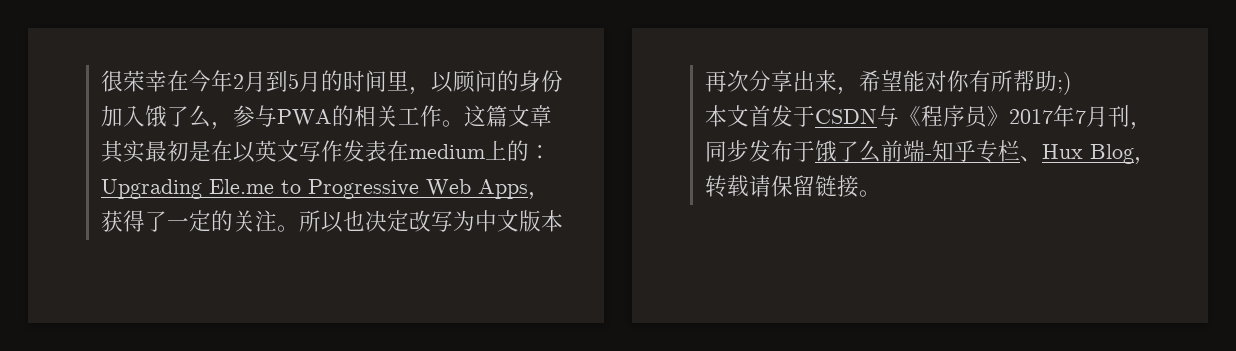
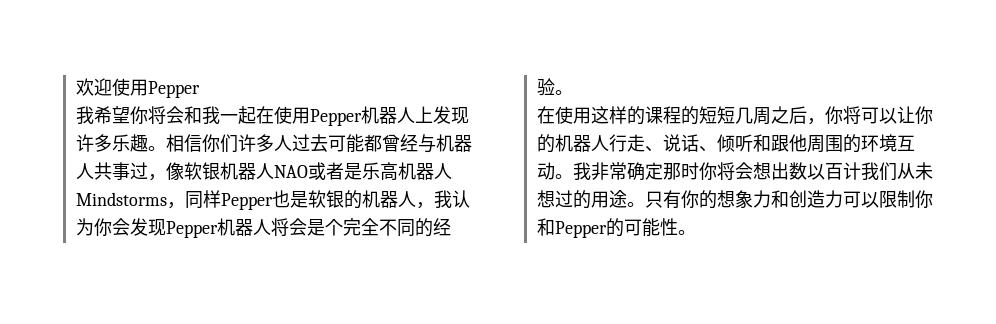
- 很荣幸在今年2月到5月的时间里，以顾问的身份加入饿了么，参与PWA的相关工作。这篇文章其实最初是在以英文写作发表在medium上的：Upgrading Ele.me to Progressive Web Apps，获得了一定的关注。所以也决定改写为中文版本再次分享出来，希望能对你有所帮助;)
- 本文首发于CSDN与《程序员》2017年7月刊，同步发布于饿了么前端-知乎专栏、Hux Blog，转载请保留链接。
+ 欢迎使用Pepper
+ 我希望你将会和我一起在使用Pepper机器人上发现许多乐趣。相信你们许多人过去可能都曾经与机器人共事过，像软银机器人NAO或者是乐高机器人Mindstorms，同样Pepper也是软银的机器人，我认为你会发现Pepper机器人将会是个完全不同的经验。
+ 在使用这样的课程的短短几周之后，你将可以让你的机器人行走、说话、倾听和跟他周围的环境互动。我非常确定那时你将会想出数以百计我们从未想过的用途。只有你的想象力和创造力可以限制你和Pepper的可能性。

